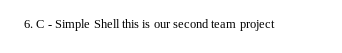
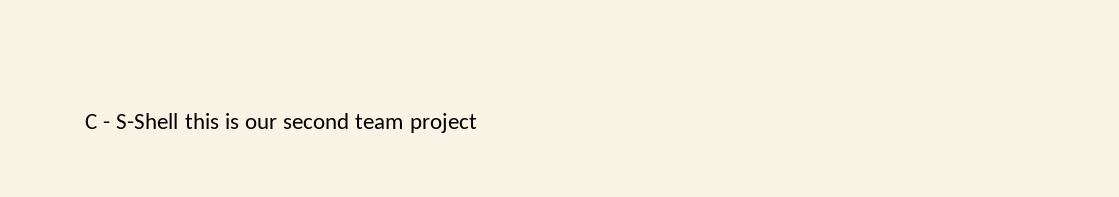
- 6. C - Simple Shell this is our second team project
+ C - S-Shell this is our second team project

